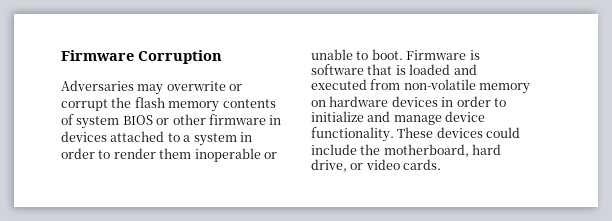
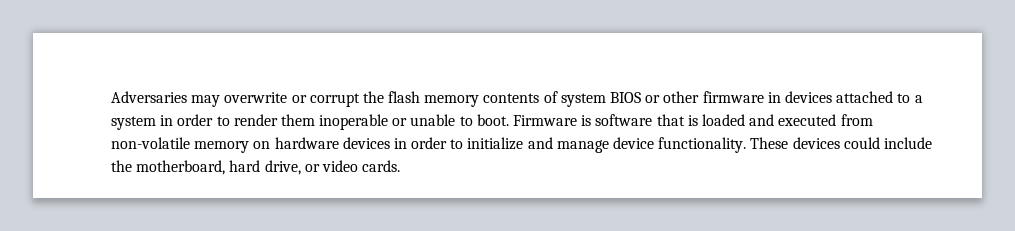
- Firmware Corruption

